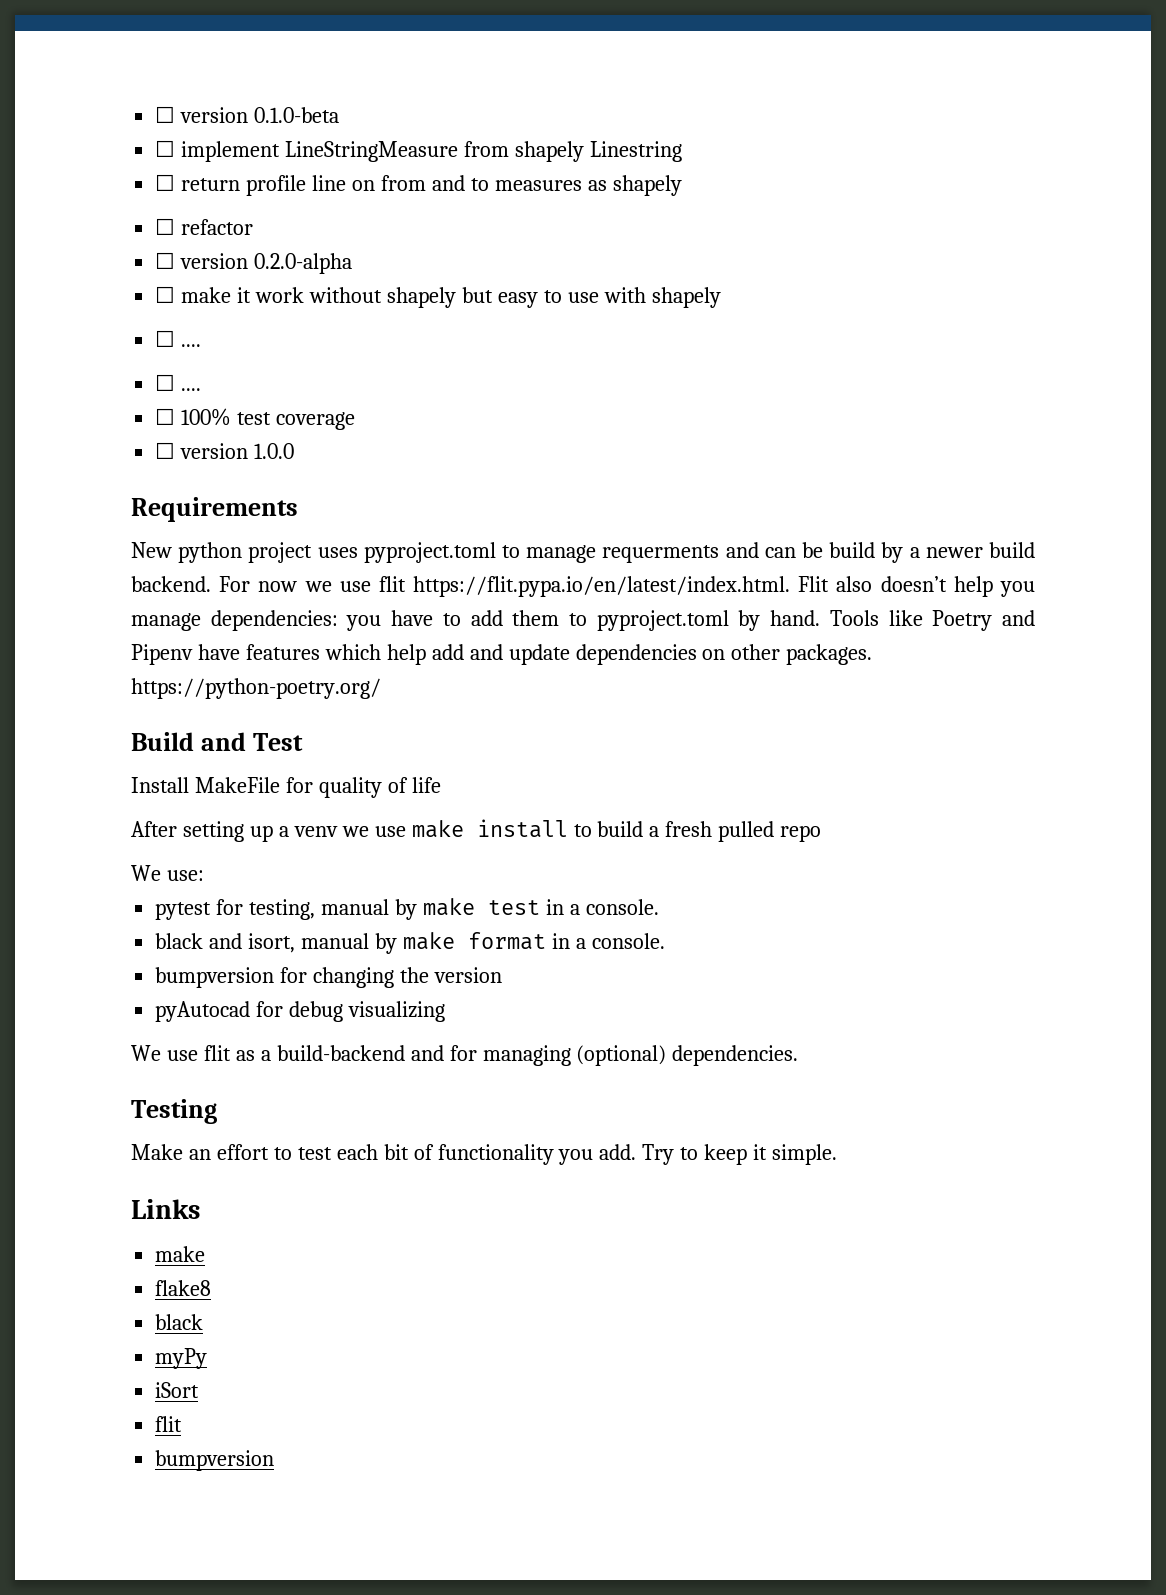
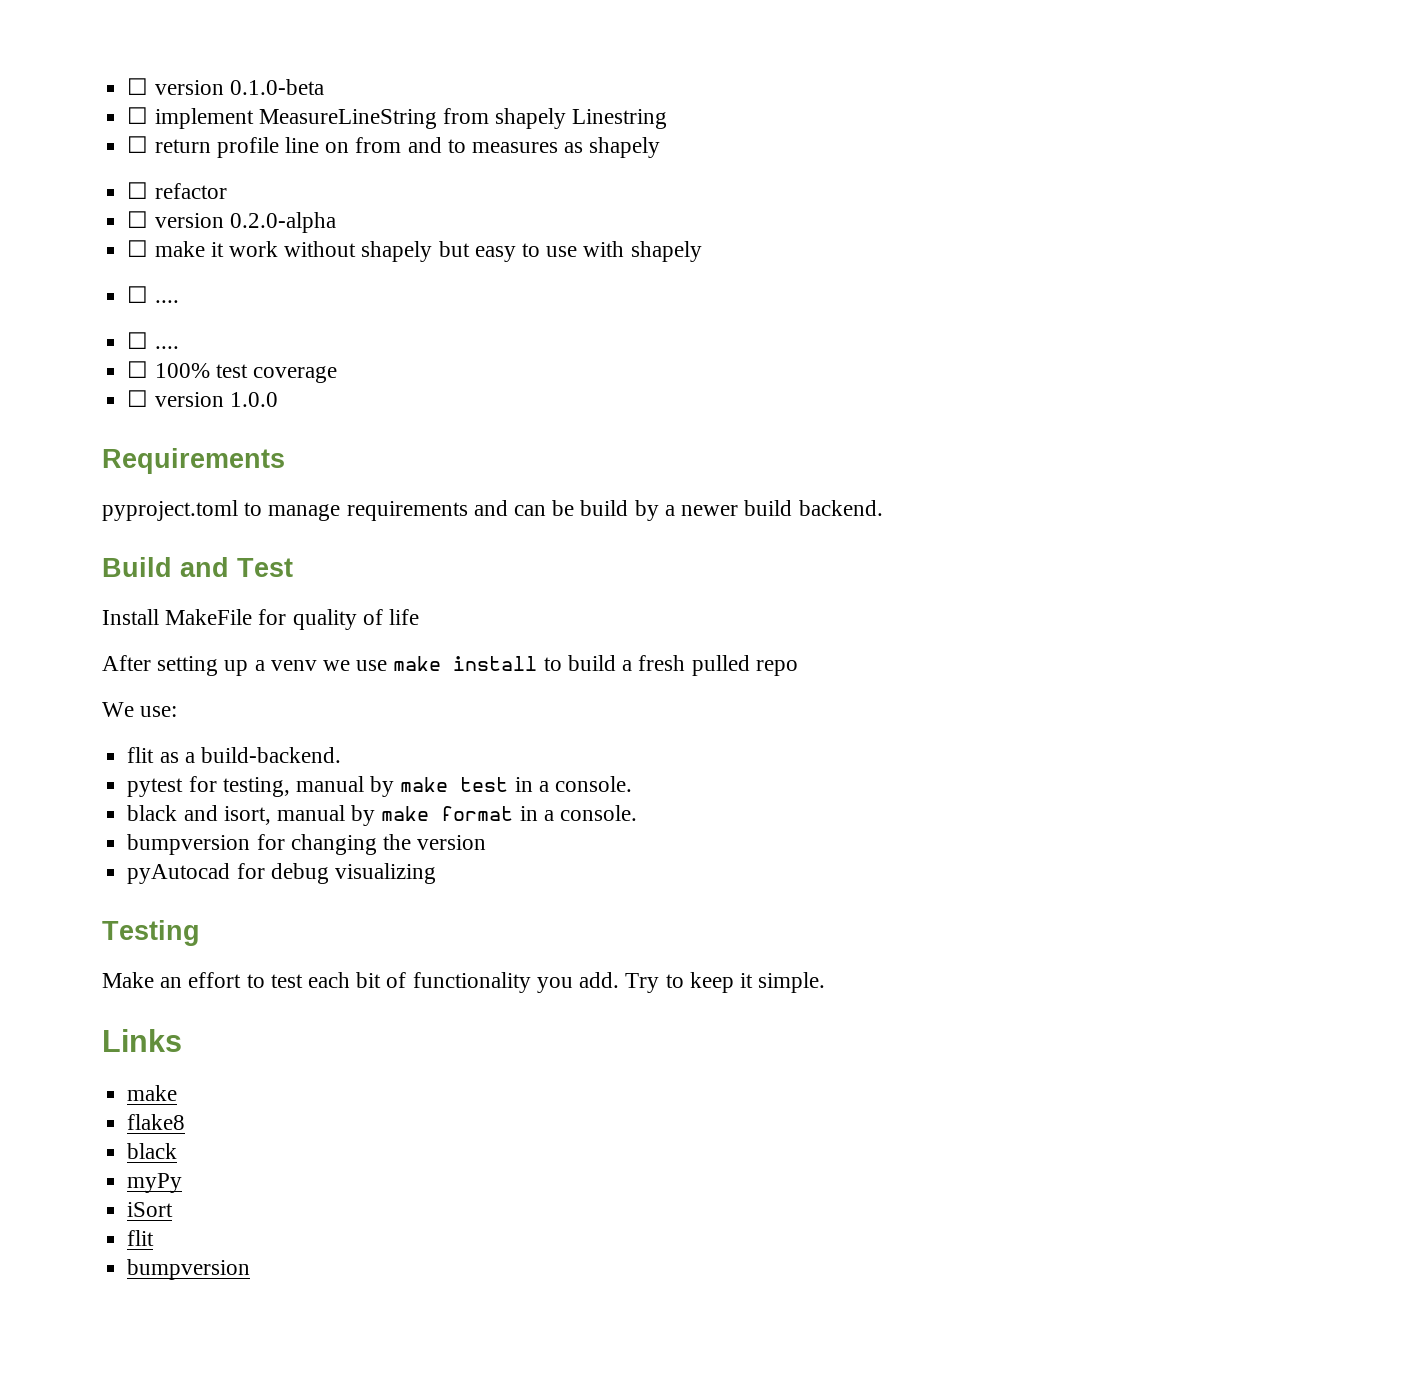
- ☐ implement LineStringMeasure from shapely Linestring
+ ☐ implement MeasureLineString from shapely Linestring
- New python project uses pyproject.toml to manage requerments and can be build by a newer build backend. For now we use flit https://flit.pypa.io/en/latest/index.html. Flit also doesn’t help you manage dependencies: you have to add them to pyproject.toml by hand. Tools like Poetry and Pipenv have features which help add and update dependencies on other packages. https://python-poetry.org/
+ pyproject.toml to manage requirements and can be build by a newer build backend.
+ flit as a build-backend.
- We use flit as a build-backend and for managing (optional) dependencies.

